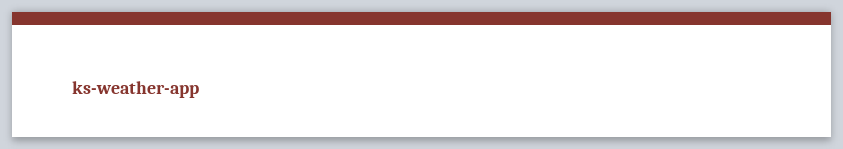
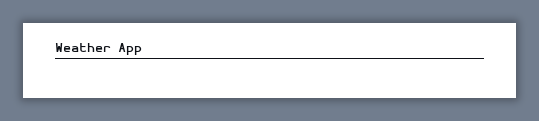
- ks-weather-app
+ Weather App

